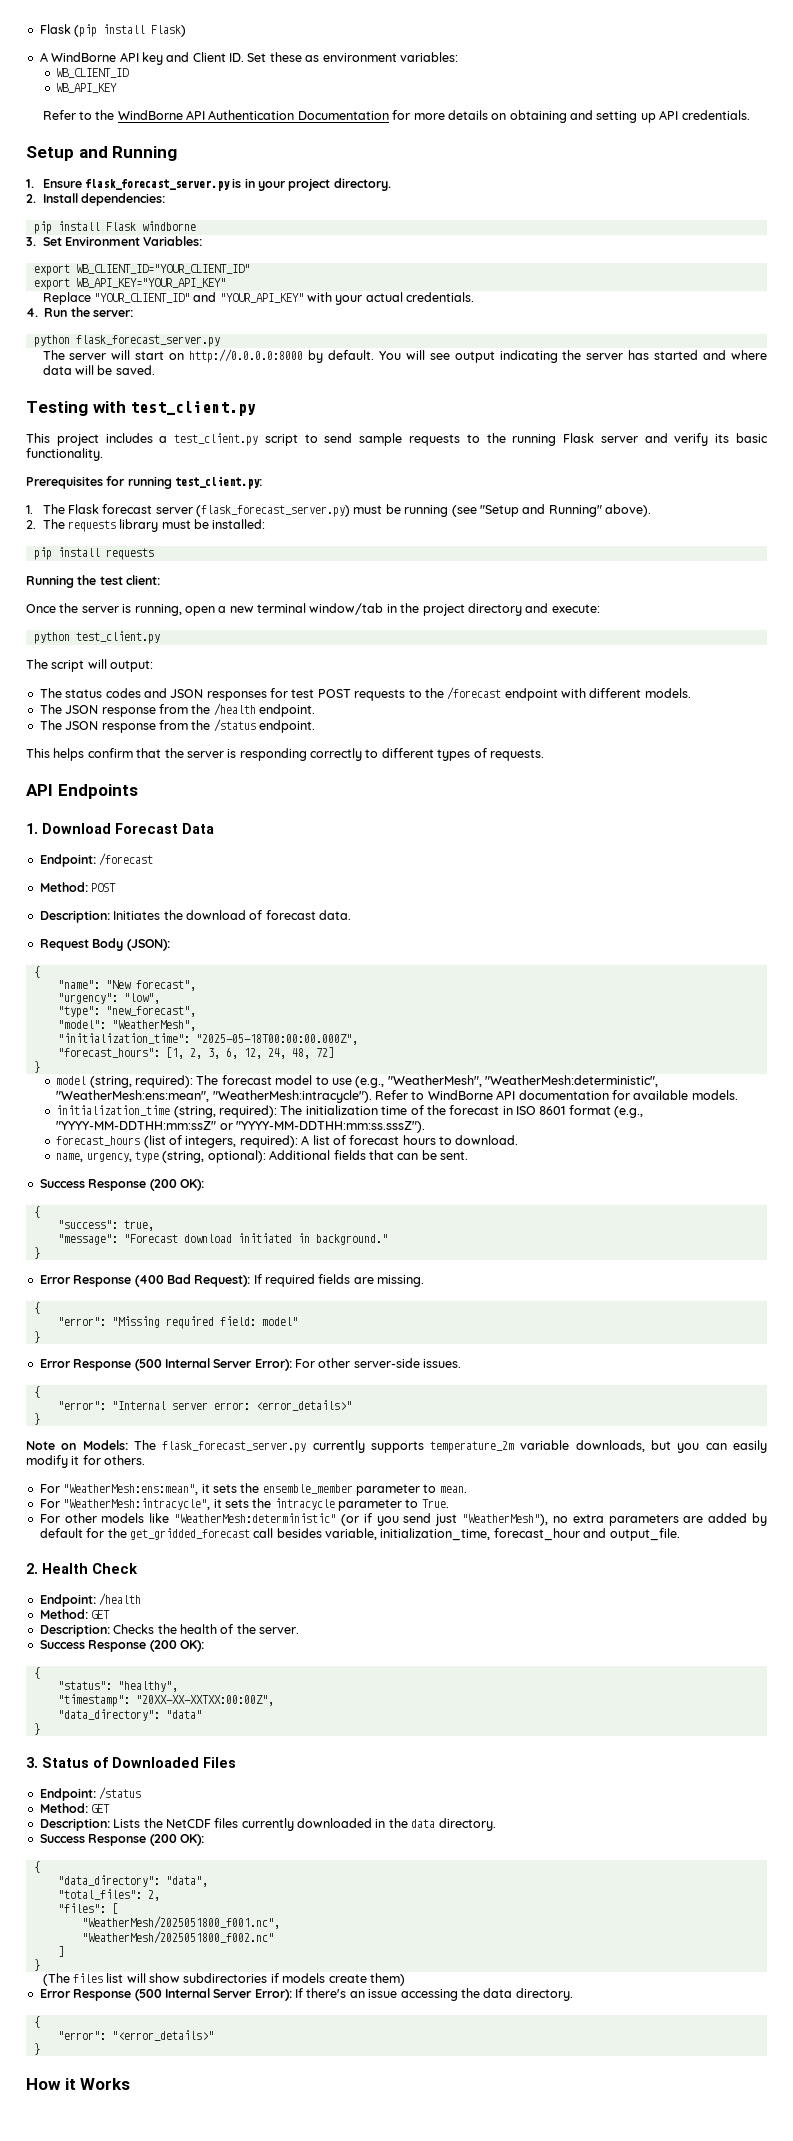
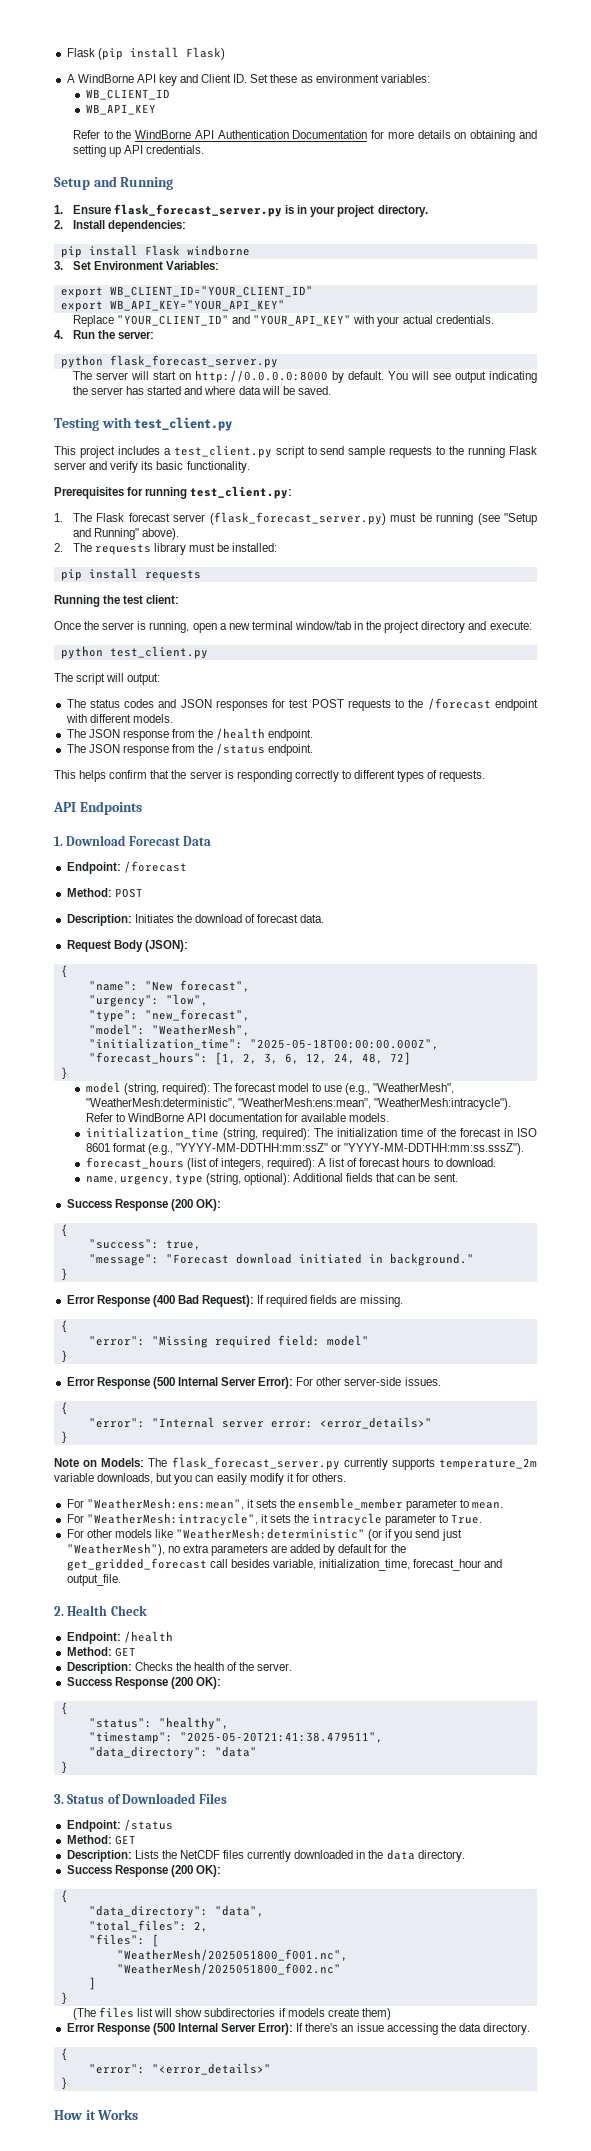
- "timestamp": "20XX-XX-XXTXX:00:00Z",
+ "timestamp": "2025-05-20T21:41:38.479511",

